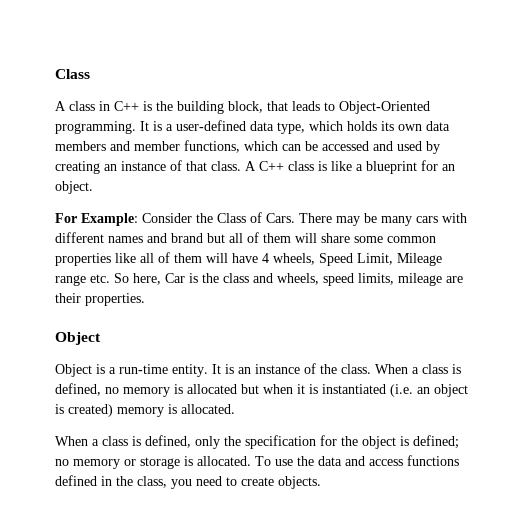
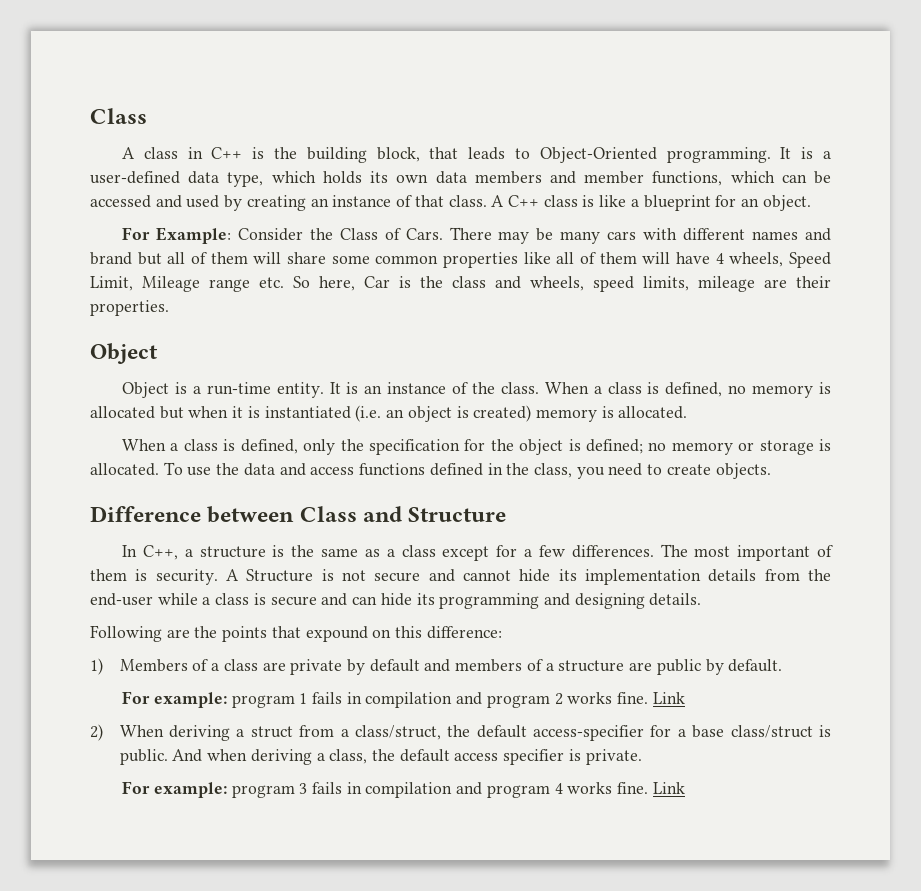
+ Difference between Class and Structure
+ In C++, a structure is the same as a class except for a few differences. The most important of them is security. A Structure is not secure and cannot hide its implementation details from the end-user while a class is secure and can hide its programming and designing details.
+ Following are the points that expound on this difference:
+ 1) Members of a class are private by default and members of a structure are public by default.
+ For example: program 1 fails in compilation and program 2 works fine. Link
+ 2) When deriving a struct from a class/struct, the default access-specifier for a base class/struct is public. And when deriving a class, the default access specifier is private.
+ For example: program 3 fails in compilation and program 4 works fine. Link

